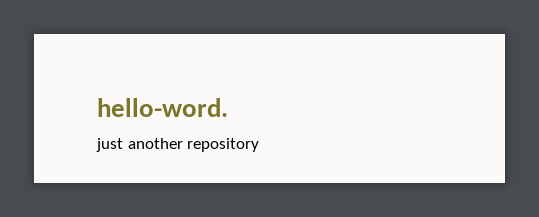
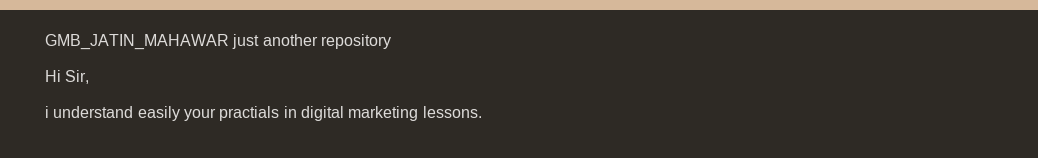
- hello-word.
- just another repository
+ GMB_JATIN_MAHAWAR just another repository
+ Hi Sir,
+ i understand easily your practials in digital marketing lessons.

